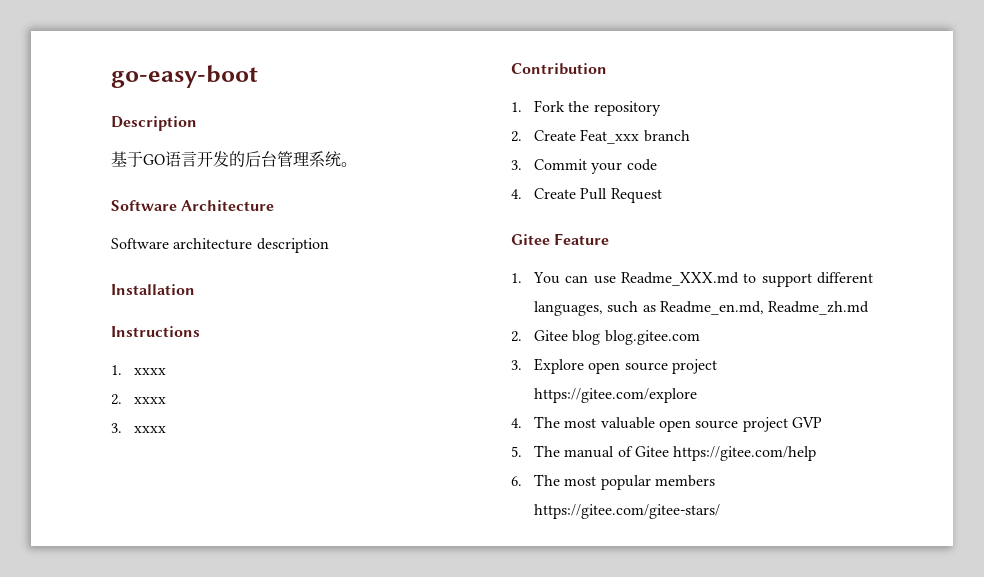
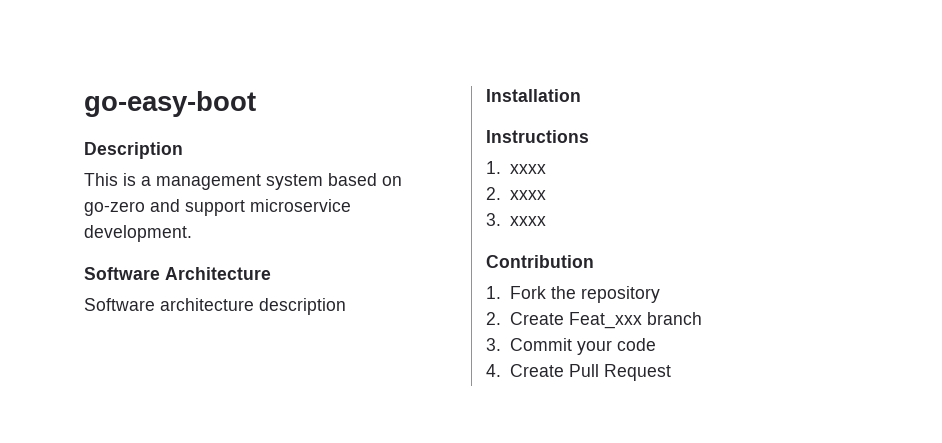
- 基于GO语言开发的后台管理系统。
+ This is a management system based on go-zero and support microservice development.
- Gitee Feature
- 1. You can use Readme_XXX.md to support different languages, such as Readme_en.md, Readme_zh.md
- 2. Gitee blog blog.gitee.com
- 3. Explore open source project https://gitee.com/explore
- 4. The most valuable open source project GVP
- 5. The manual of Gitee https://gitee.com/help
- 6. The most popular members https://gitee.com/gitee-stars/

